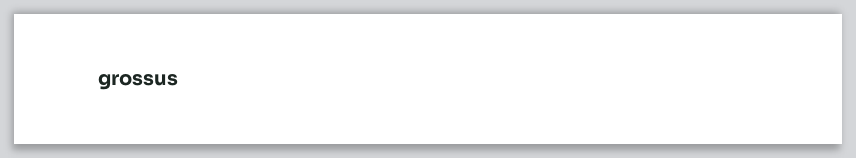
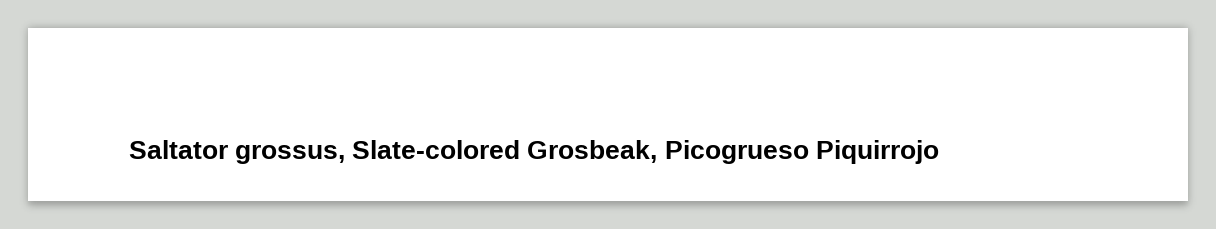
- grossus
+ Saltator grossus, Slate-colored Grosbeak, Picogrueso Piquirrojo

